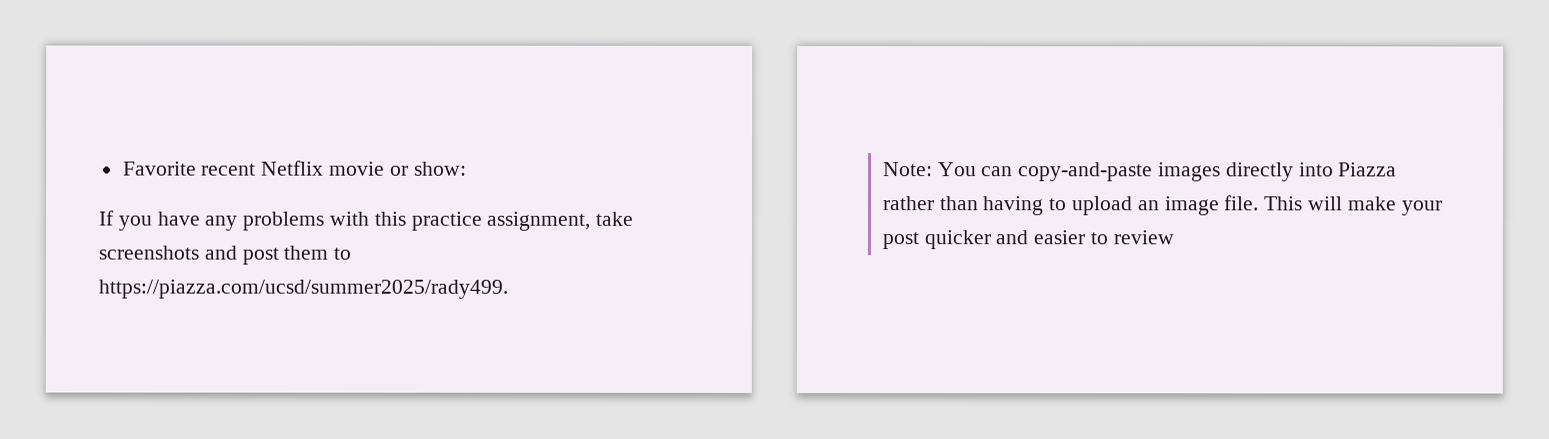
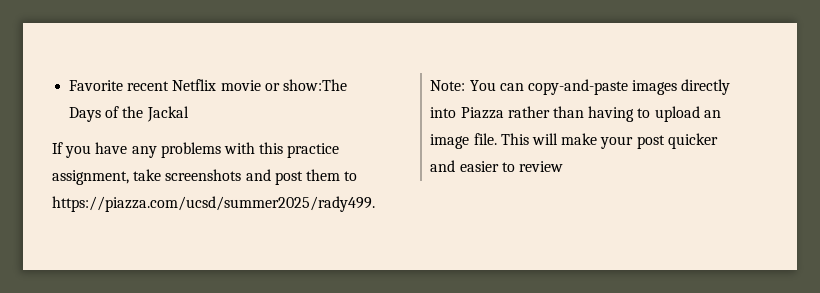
- Favorite recent Netflix movie or show:
+ Favorite recent Netflix movie or show:The Days of the Jackal

